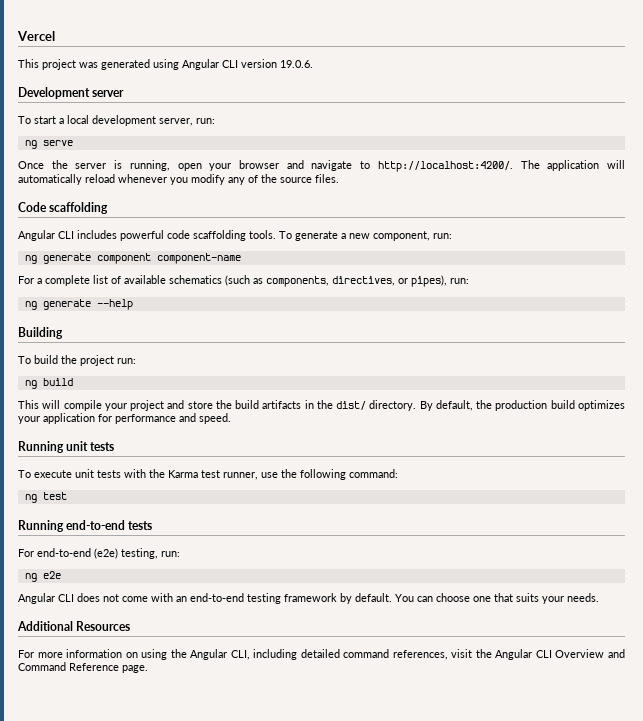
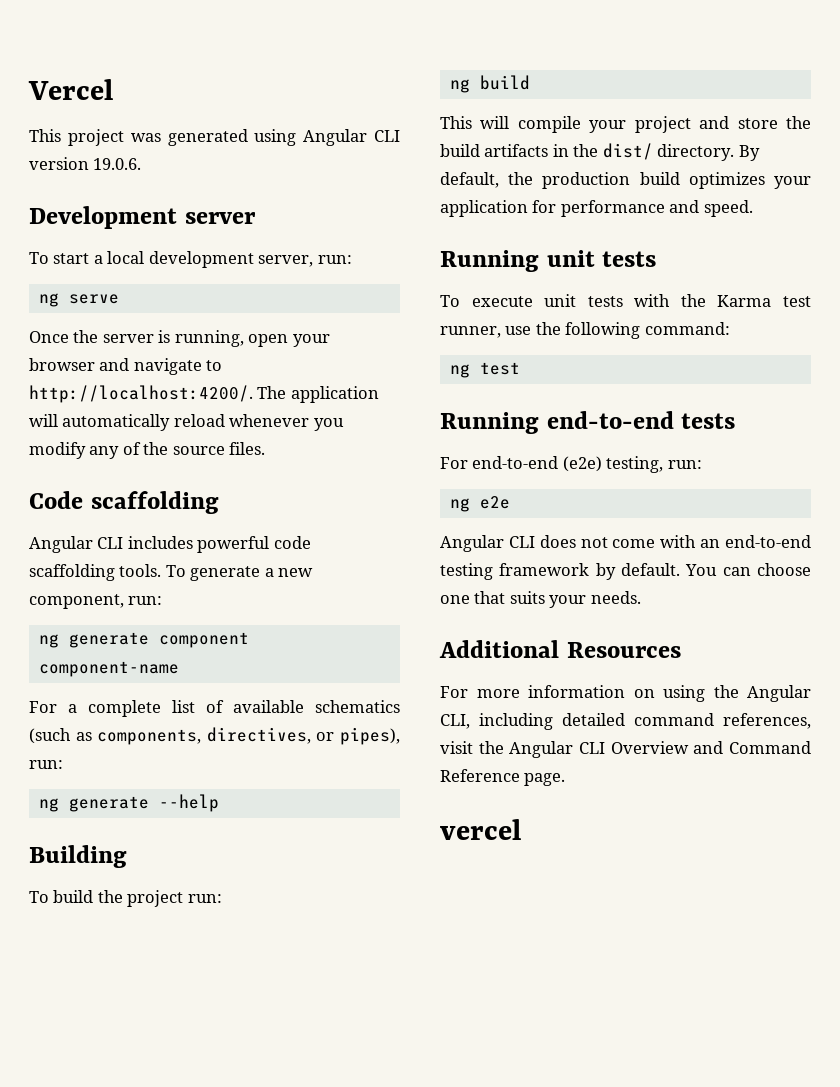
+ vercel

